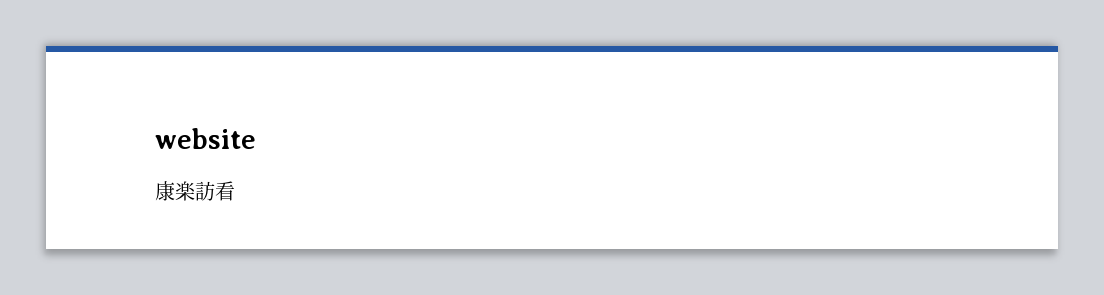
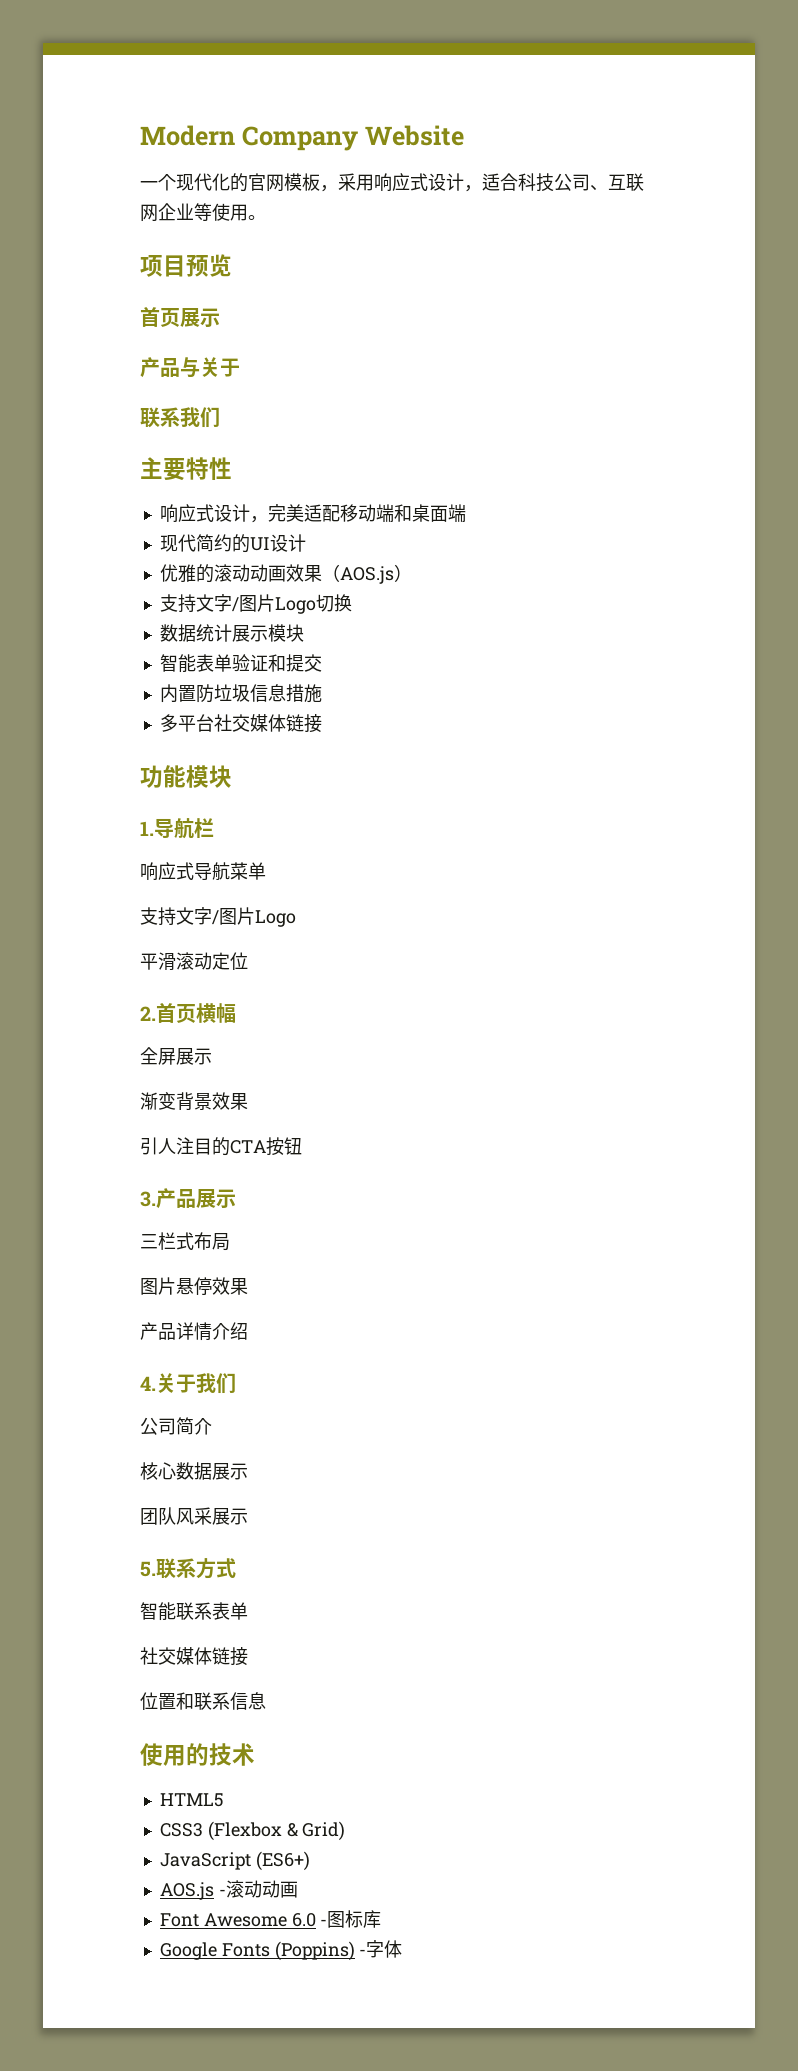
- website
- 康楽訪看
+ Modern Company Website
+ 一个现代化的官网模板，采用响应式设计，适合科技公司、互联网企业等使用。
+ 项目预览
+ 首页展示
+ 产品与关于
+ 联系我们
+ 主要特性
+ 响应式设计，完美适配移动端和桌面端
+ 现代简约的UI设计
+ 优雅的滚动动画效果（AOS.js）
+ 支持文字/图片Logo切换
+ 数据统计展示模块
+ 智能表单验证和提交
+ 内置防垃圾信息措施
+ 多平台社交媒体链接
+ 功能模块
+ 1.导航栏
+ 响应式导航菜单
+ 支持文字/图片Logo
+ 平滑滚动定位
+ 2.首页横幅
+ 全屏展示
+ 渐变背景效果
+ 引人注目的CTA按钮
+ 3.产品展示
+ 三栏式布局
+ 图片悬停效果
+ 产品详情介绍
+ 4.关于我们
+ 公司简介
+ 核心数据展示
+ 团队风采展示
+ 5.联系方式
+ 智能联系表单
+ 社交媒体链接
+ 位置和联系信息
+ 使用的技术
+ HTML5
+ CSS3 (Flexbox & Grid)
+ JavaScript (ES6+)
+ AOS.js -滚动动画
+ Font Awesome 6.0 -图标库
+ Google Fonts (Poppins) -字体

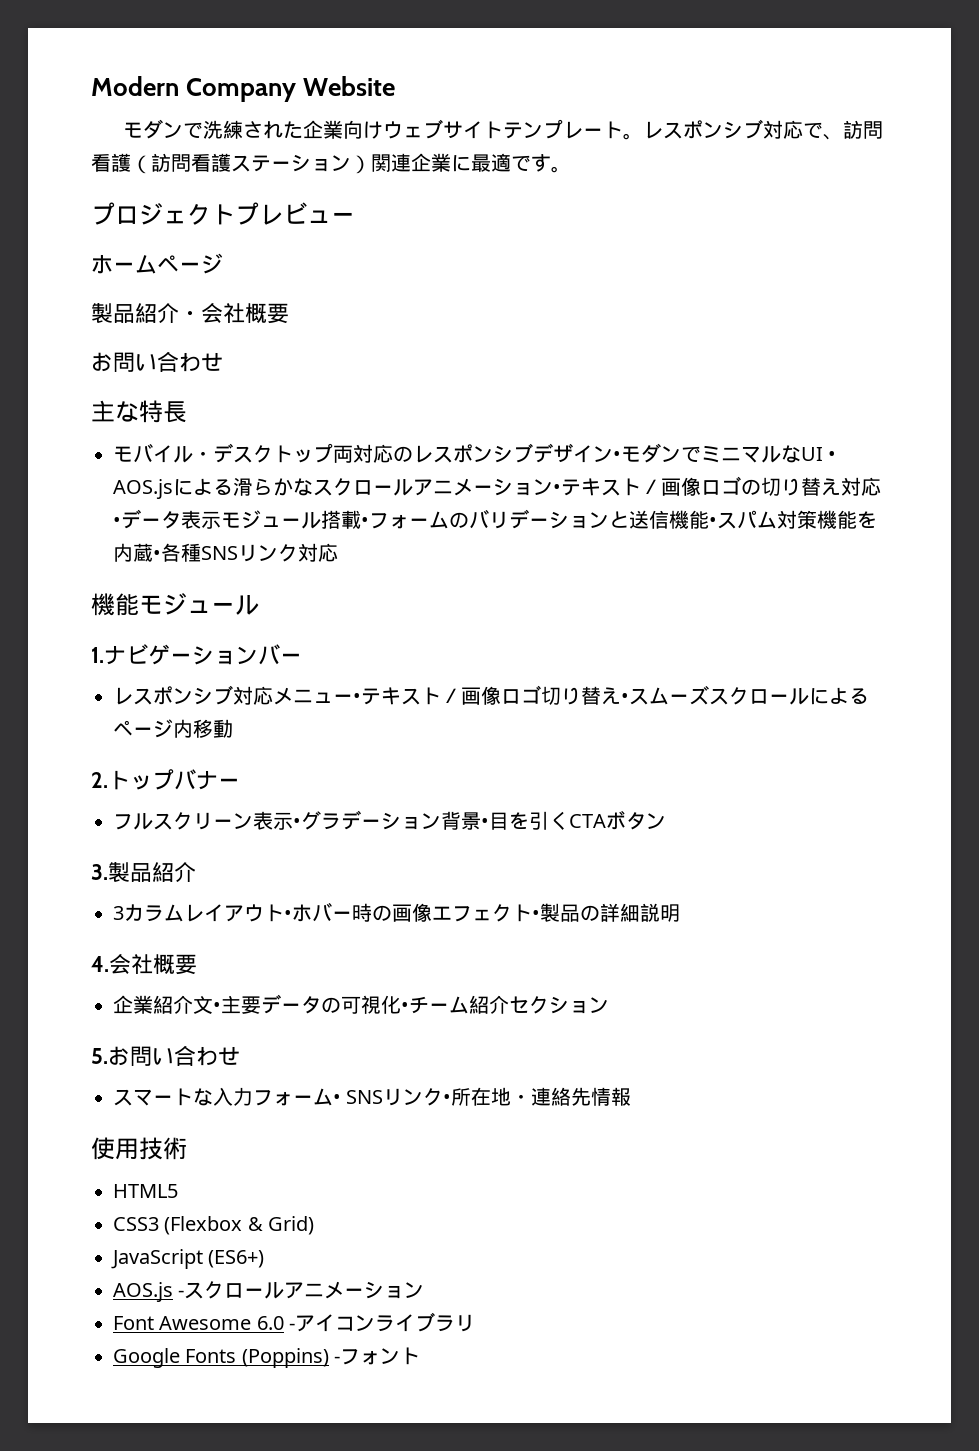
- 一个现代化的官网模板，采用响应式设计，适合科技公司、互联网企业等使用。
- 项目预览
- 首页展示
- 产品与关于
- 联系我们
- 主要特性
- 响应式设计，完美适配移动端和桌面端
- 现代简约的UI设计
- 优雅的滚动动画效果（AOS.js）
- 支持文字/图片Logo切换
- 数据统计展示模块
- 智能表单验证和提交
- 内置防垃圾信息措施
- 多平台社交媒体链接
- 功能模块
- 1.导航栏
- 响应式导航菜单
- 支持文字/图片Logo
- 平滑滚动定位
- 2.首页横幅
- 全屏展示
- 渐变背景效果
- 引人注目的CTA按钮
- 3.产品展示
- 三栏式布局
- 图片悬停效果
- 产品详情介绍
- 4.关于我们
- 公司简介
- 核心数据展示
- 团队风采展示
- 5.联系方式
- 智能联系表单
- 社交媒体链接
- 位置和联系信息
- 使用的技术
+ モダンで洗練された企業向けウェブサイトテンプレート。レスポンシブ対応で、訪問看護（訪問看護ステーション）関連企業に最適です。
+ プロジェクトプレビュー
+ ホームページ
+ 製品紹介・会社概要
+ お問い合わせ
+ 主な特長
+ モバイル・デスクトップ両対応のレスポンシブデザイン•モダンでミニマルなUI • AOS.jsによる滑らかなスクロールアニメーション•テキスト／画像ロゴの切り替え対応•データ表示モジュール搭載•フォームのバリデーションと送信機能•スパム対策機能を内蔵•各種SNSリンク対応
+ 機能モジュール
+ 1.ナビゲーションバー
+ レスポンシブ対応メニュー•テキスト／画像ロゴ切り替え•スムーズスクロールによるページ内移動
+ 2.トップバナー
+ フルスクリーン表示•グラデーション背景•目を引くCTAボタン
+ 3.製品紹介
+ 3カラムレイアウト•ホバー時の画像エフェクト•製品の詳細説明
+ 4.会社概要
+ 企業紹介文•主要データの可視化•チーム紹介セクション
+ 5.お問い合わせ
+ スマートな入力フォーム• SNSリンク•所在地・連絡先情報
+ 使用技術
- AOS.js -滚动动画
+ AOS.js -スクロールアニメーション
- Font Awesome 6.0 -图标库
+ Font Awesome 6.0 -アイコンライブラリ
- Google Fonts (Poppins) -字体
+ Google Fonts (Poppins) -フォント

